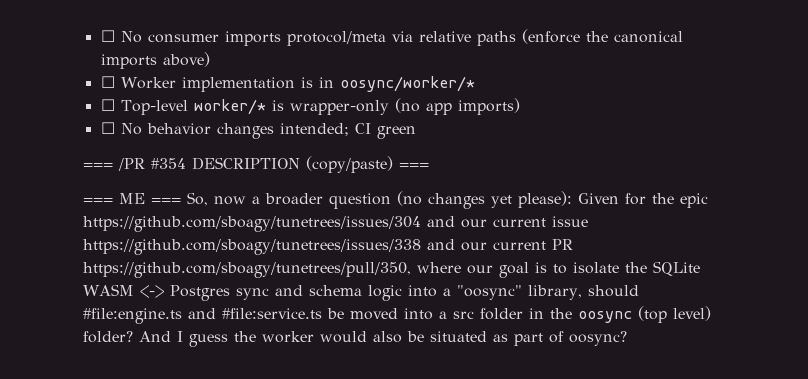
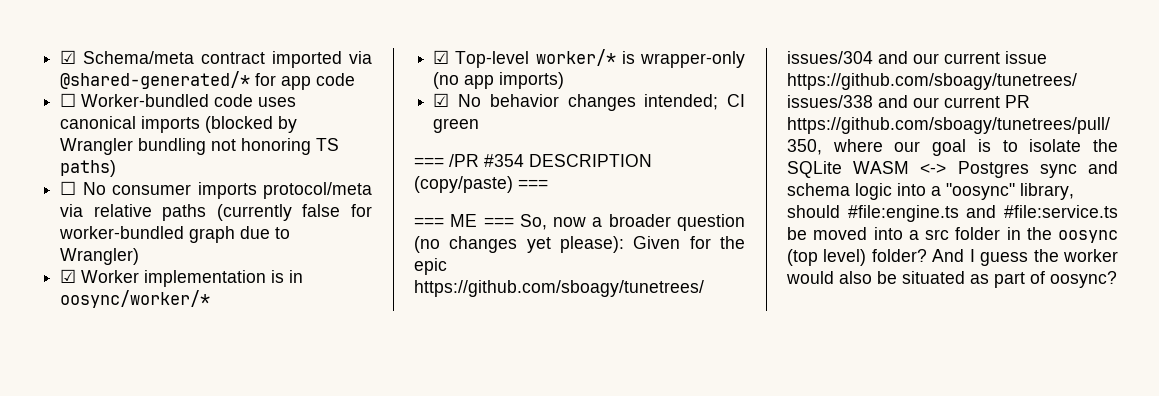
+ ☑ Schema/meta contract imported via @shared-generated/* for app code
+ ☐ Worker-bundled code uses canonical imports (blocked by Wrangler bundling not honoring TS paths)
- ☐ No consumer imports protocol/meta via relative paths (enforce the canonical imports above)
- ☐ Worker implementation is in oosync/worker/*
+ ☐ No consumer imports protocol/meta via relative paths (currently false for worker-bundled graph due to Wrangler)
+ ☑ Worker implementation is in oosync/worker/*
- ☐ Top-level worker/* is wrapper-only (no app imports)
+ ☑ Top-level worker/* is wrapper-only (no app imports)
- ☐ No behavior changes intended; CI green
+ ☑ No behavior changes intended; CI green

